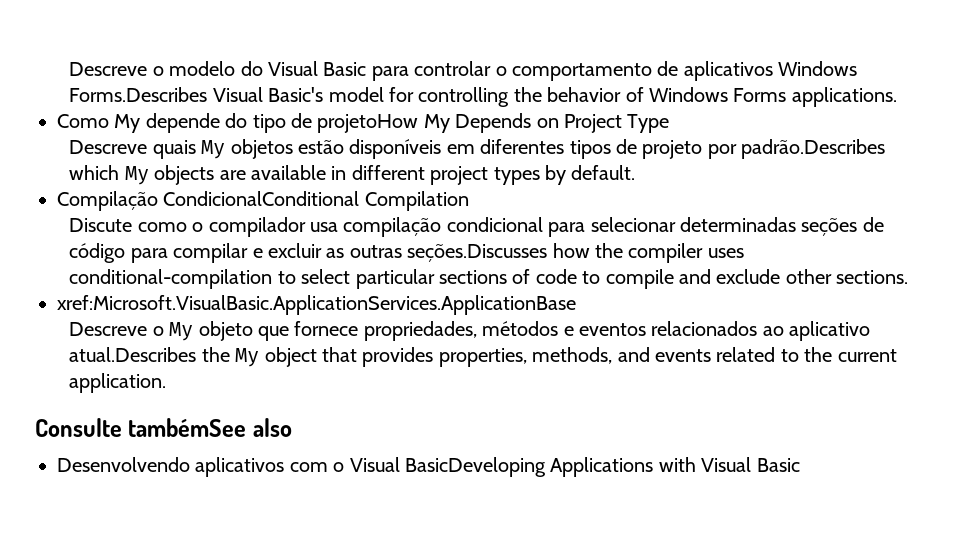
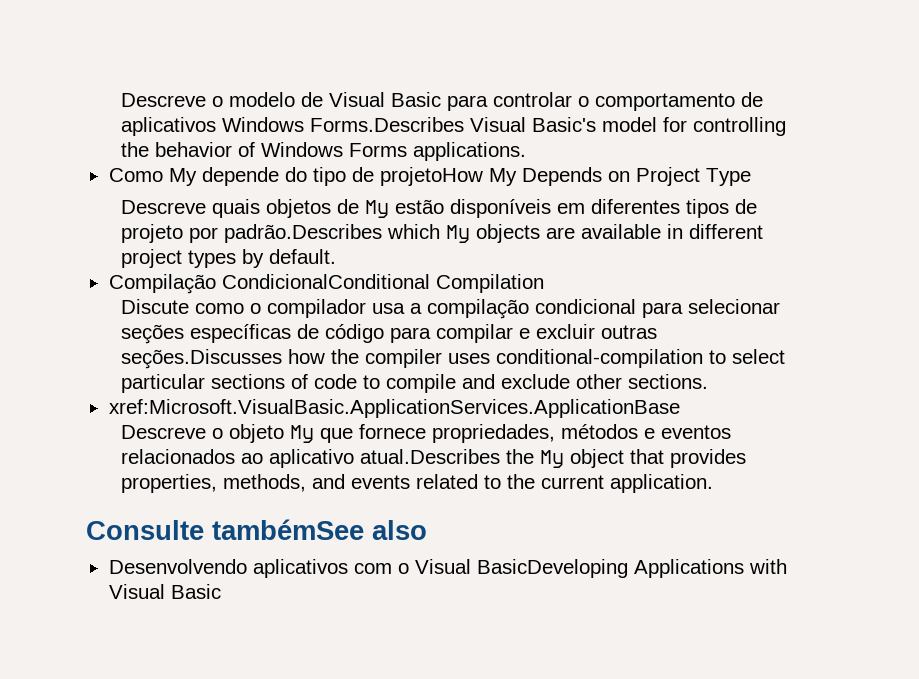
- Descreve o modelo do Visual Basic para controlar o comportamento de aplicativos Windows Forms.Describes Visual Basic's model for controlling the behavior of Windows Forms applications.
+ Descreve o modelo de Visual Basic para controlar o comportamento de aplicativos Windows Forms.Describes Visual Basic's model for controlling the behavior of Windows Forms applications.
- Descreve quais My objetos estão disponíveis em diferentes tipos de projeto por padrão.Describes which My objects are available in different project types by default.
+ Descreve quais objetos de My estão disponíveis em diferentes tipos de projeto por padrão.Describes which My objects are available in different project types by default.
- Discute como o compilador usa compilação condicional para selecionar determinadas seções de código para compilar e excluir as outras seções.Discusses how the compiler uses conditional-compilation to select particular sections of code to compile and exclude other sections.
+ Discute como o compilador usa a compilação condicional para selecionar seções específicas de código para compilar e excluir outras seções.Discusses how the compiler uses conditional-compilation to select particular sections of code to compile and exclude other sections.
- Descreve o My objeto que fornece propriedades, métodos e eventos relacionados ao aplicativo atual.Describes the My object that provides properties, methods, and events related to the current application.
+ Descreve o objeto My que fornece propriedades, métodos e eventos relacionados ao aplicativo atual.Describes the My object that provides properties, methods, and events related to the current application.

